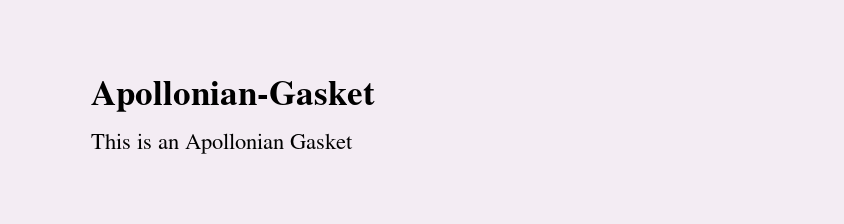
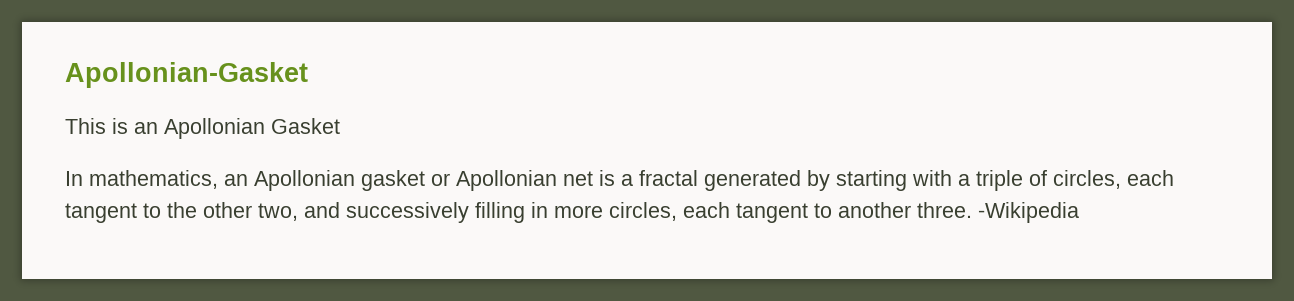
+ In mathematics, an Apollonian gasket or Apollonian net is a fractal generated by starting with a triple of circles, each tangent to the other two, and successively filling in more circles, each tangent to another three. -Wikipedia

